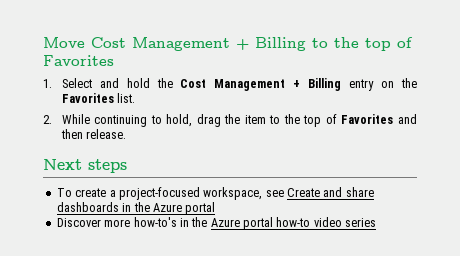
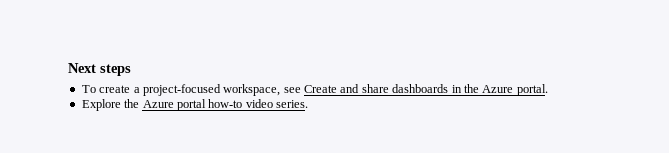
- Move Cost Management + Billing to the top of Favorites
- 1. Select and hold the Cost Management + Billing entry on the Favorites list.
- 2. While continuing to hold, drag the item to the top of Favorites and then release.
- To create a project-focused workspace, see Create and share dashboards in the Azure portal
- Discover more how-to's in the Azure portal how-to video series
+ To create a project-focused workspace, see Create and share dashboards in the Azure portal.
+ Explore the Azure portal how-to video series.

